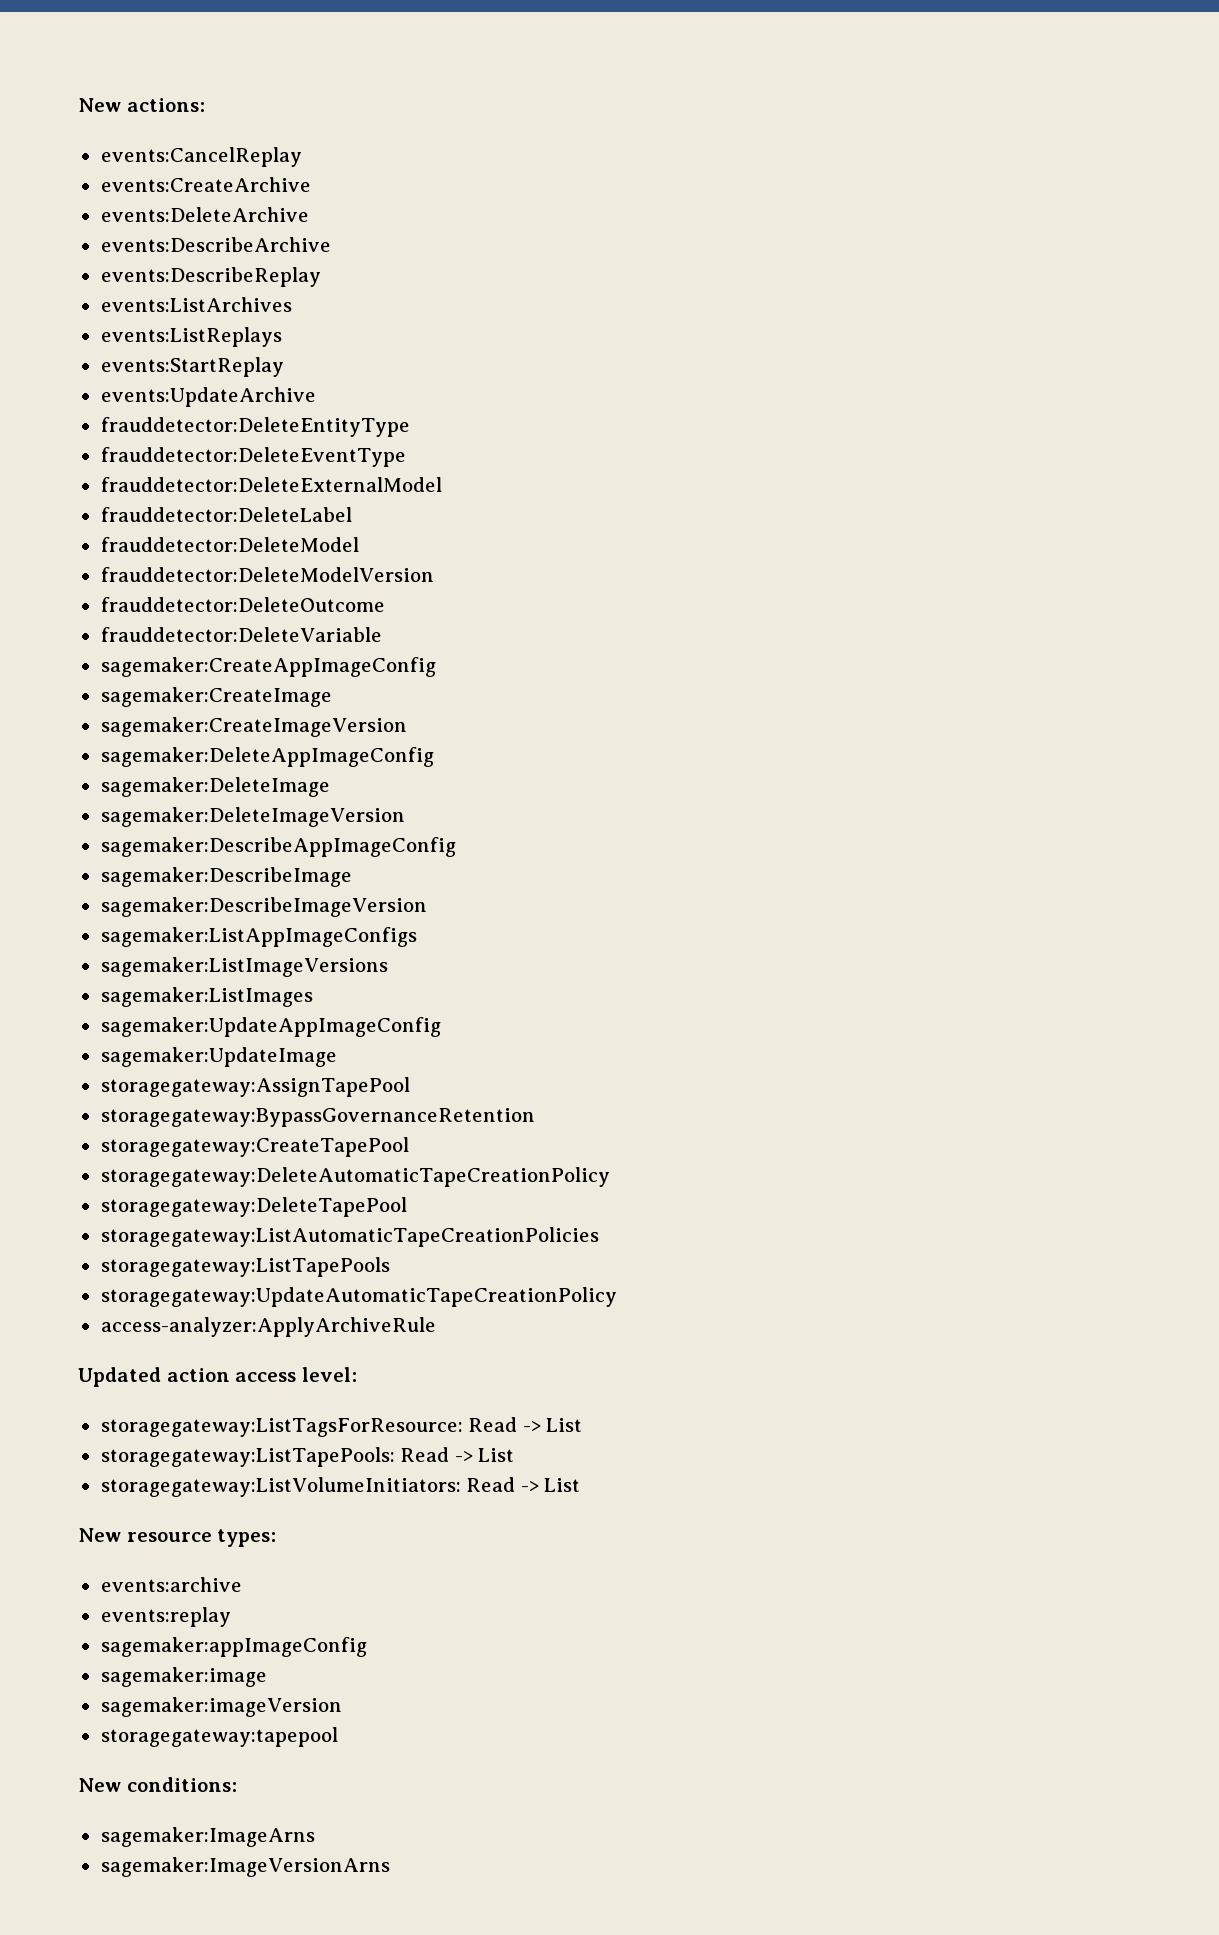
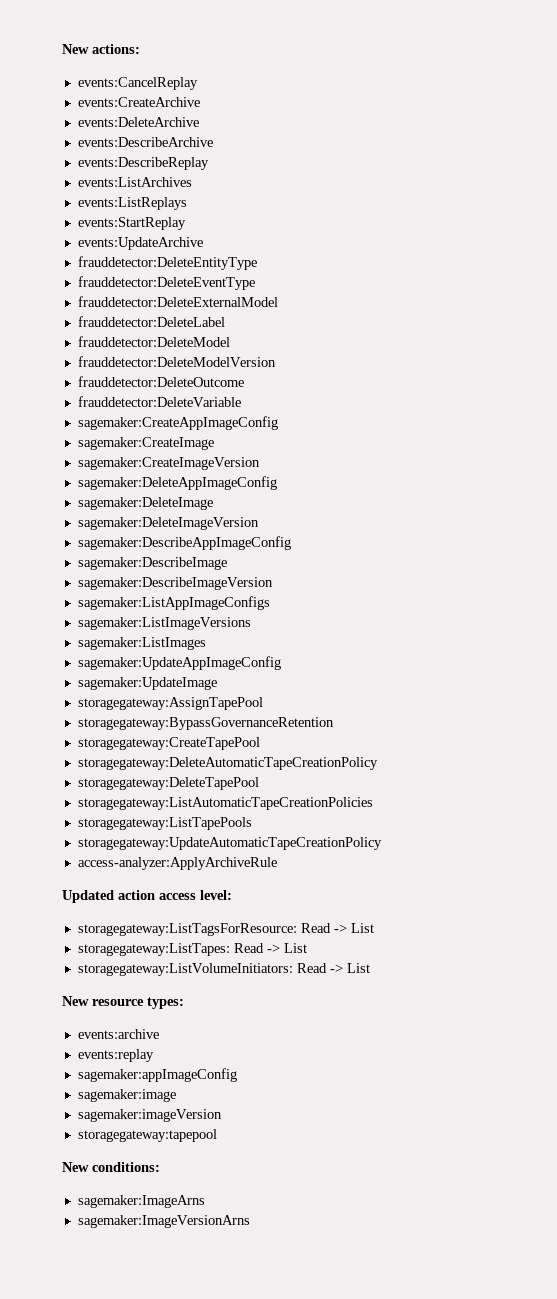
- storagegateway:ListTapePools: Read -> List
+ storagegateway:ListTapes: Read -> List

